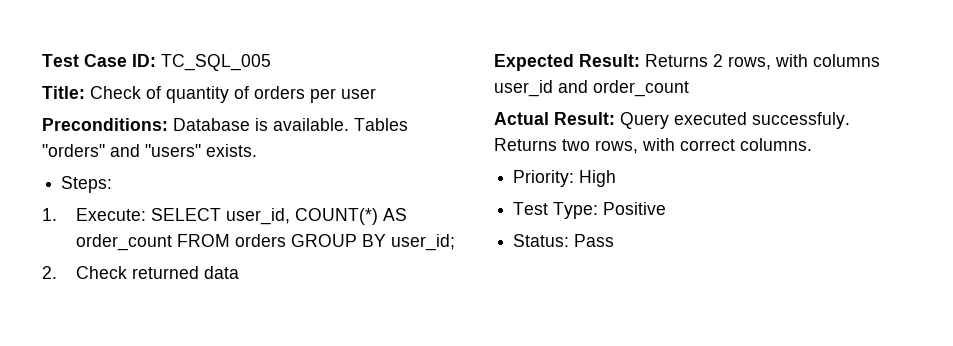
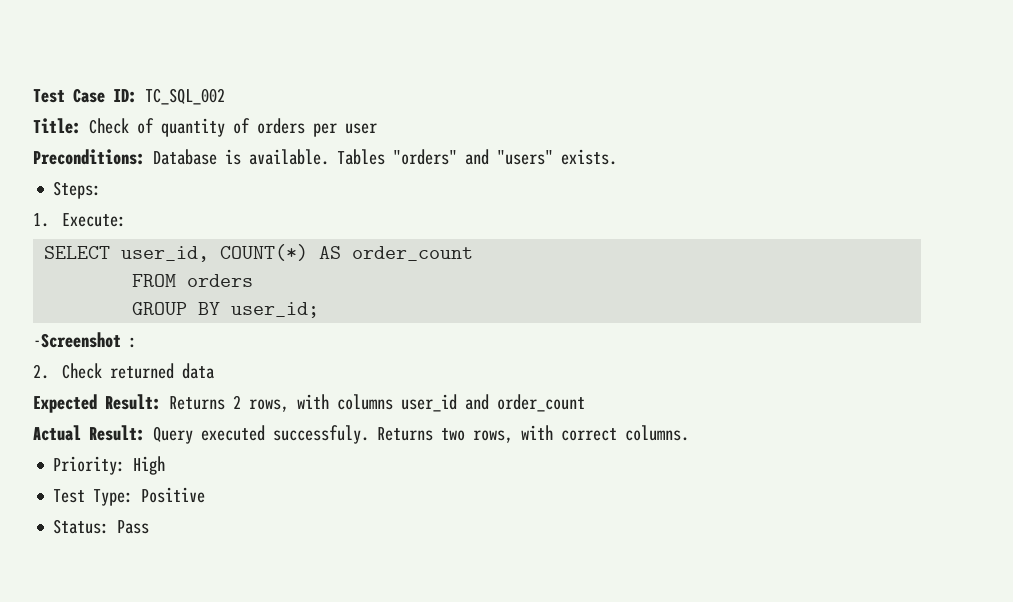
- Test Case ID: TC_SQL_005
+ Test Case ID: TC_SQL_002
- 1. Execute: SELECT user_id, COUNT(*) AS order_count FROM orders GROUP BY user_id;
+ 1. Execute:
+ SELECT user_id, COUNT(*) AS order_count
+ FROM orders
+ GROUP BY user_id;
+ -Screenshot :

